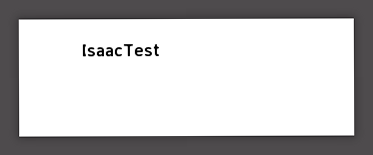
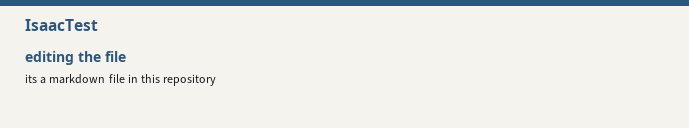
+ editing the file
+ its a markdown file in this repository

